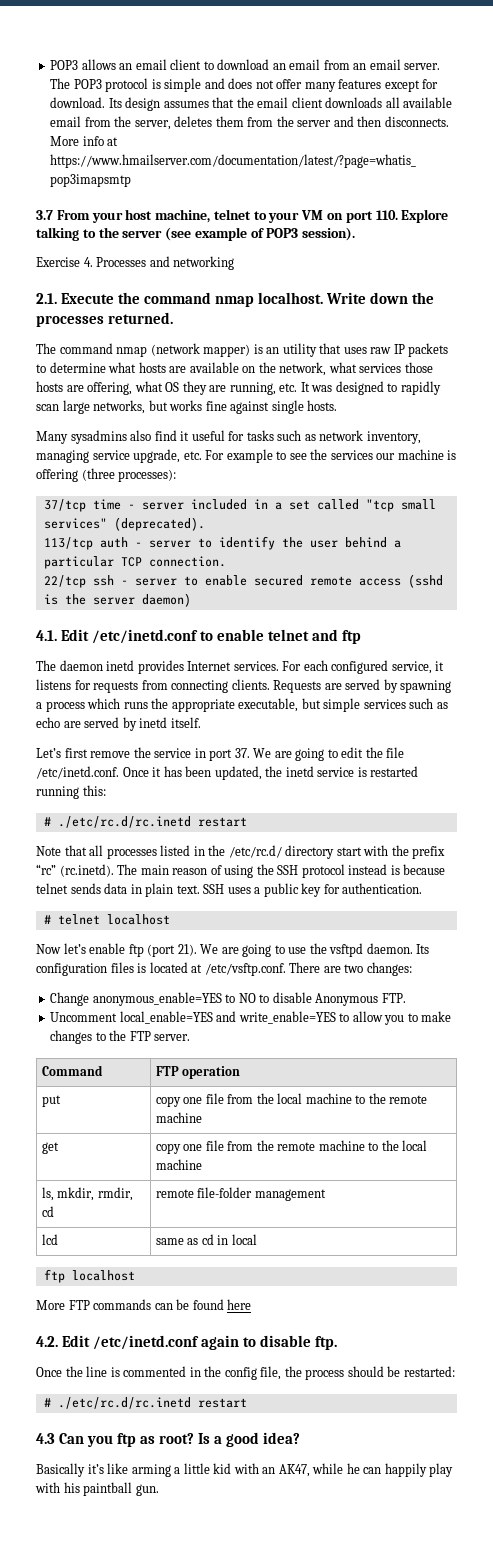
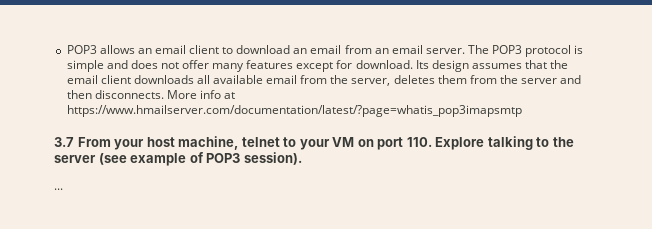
- Exercise 4. Processes and networking
- 2.1. Execute the command nmap localhost. Write down the processes returned.
- The command nmap (network mapper) is an utility that uses raw IP packets to determine what hosts are available on the network, what services those hosts are offering, what OS they are running, etc. It was designed to rapidly scan large networks, but works fine against single hosts.
- Many sysadmins also find it useful for tasks such as network inventory, managing service upgrade, etc. For example to see the services our machine is offering (three processes):
- 37/tcp time - server included in a set called "tcp small services" (deprecated).
- 113/tcp auth - server to identify the user behind a particular TCP connection.
- 22/tcp ssh - server to enable secured remote access (sshd is the server daemon)
- 4.1. Edit /etc/inetd.conf to enable telnet and ftp
- The daemon inetd provides Internet services. For each configured service, it listens for requests from connecting clients. Requests are served by spawning a process which runs the appropriate executable, but simple services such as echo are served by inetd itself.
- Let’s first remove the service in port 37. We are going to edit the file /etc/inetd.conf. Once it has been updated, the inetd service is restarted running this:
- # ./etc/rc.d/rc.inetd restart
- Note that all processes listed in the /etc/rc.d/ directory start with the prefix “rc” (rc.inetd). The main reason of using the SSH protocol instead is because telnet sends data in plain text. SSH uses a public key for authentication.
- # telnet localhost
- Now let’s enable ftp (port 21). We are going to use the vsftpd daemon. Its configuration files is located at /etc/vsftp.conf. There are two changes:
- Change anonymous_enable=YES to NO to disable Anonymous FTP.
- Uncomment local_enable=YES and write_enable=YES to allow you to make changes to the FTP server.
- Command | FTP operation
- put | copy one file from the local machine to the remote machine
- get | copy one file from the remote machine to the local machine
- ls, mkdir, rmdir, cd | remote file-folder management
- lcd | same as cd in local
- ftp localhost
- More FTP commands can be found here
- 4.2. Edit /etc/inetd.conf again to disable ftp.
- Once the line is commented in the config file, the process should be restarted:
- # ./etc/rc.d/rc.inetd restart
- 4.3 Can you ftp as root? Is a good idea?
- Basically it’s like arming a little kid with an AK47, while he can happily play with his paintball gun.
+ ...

